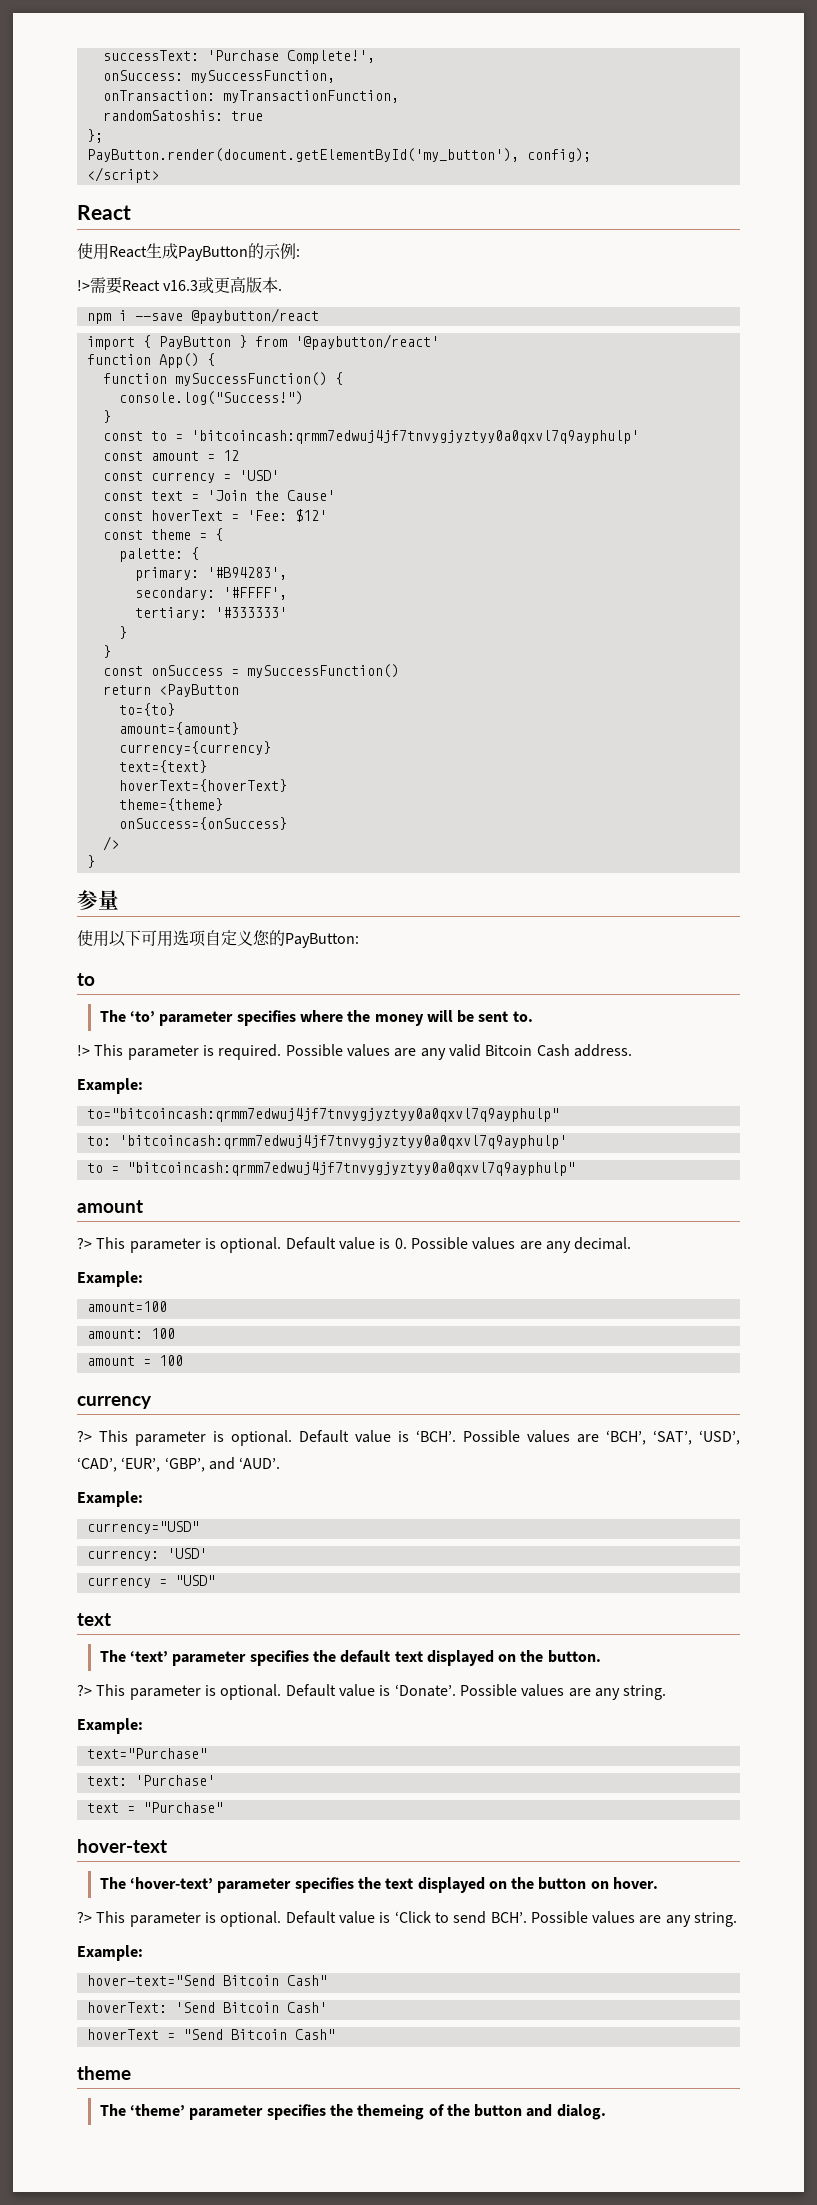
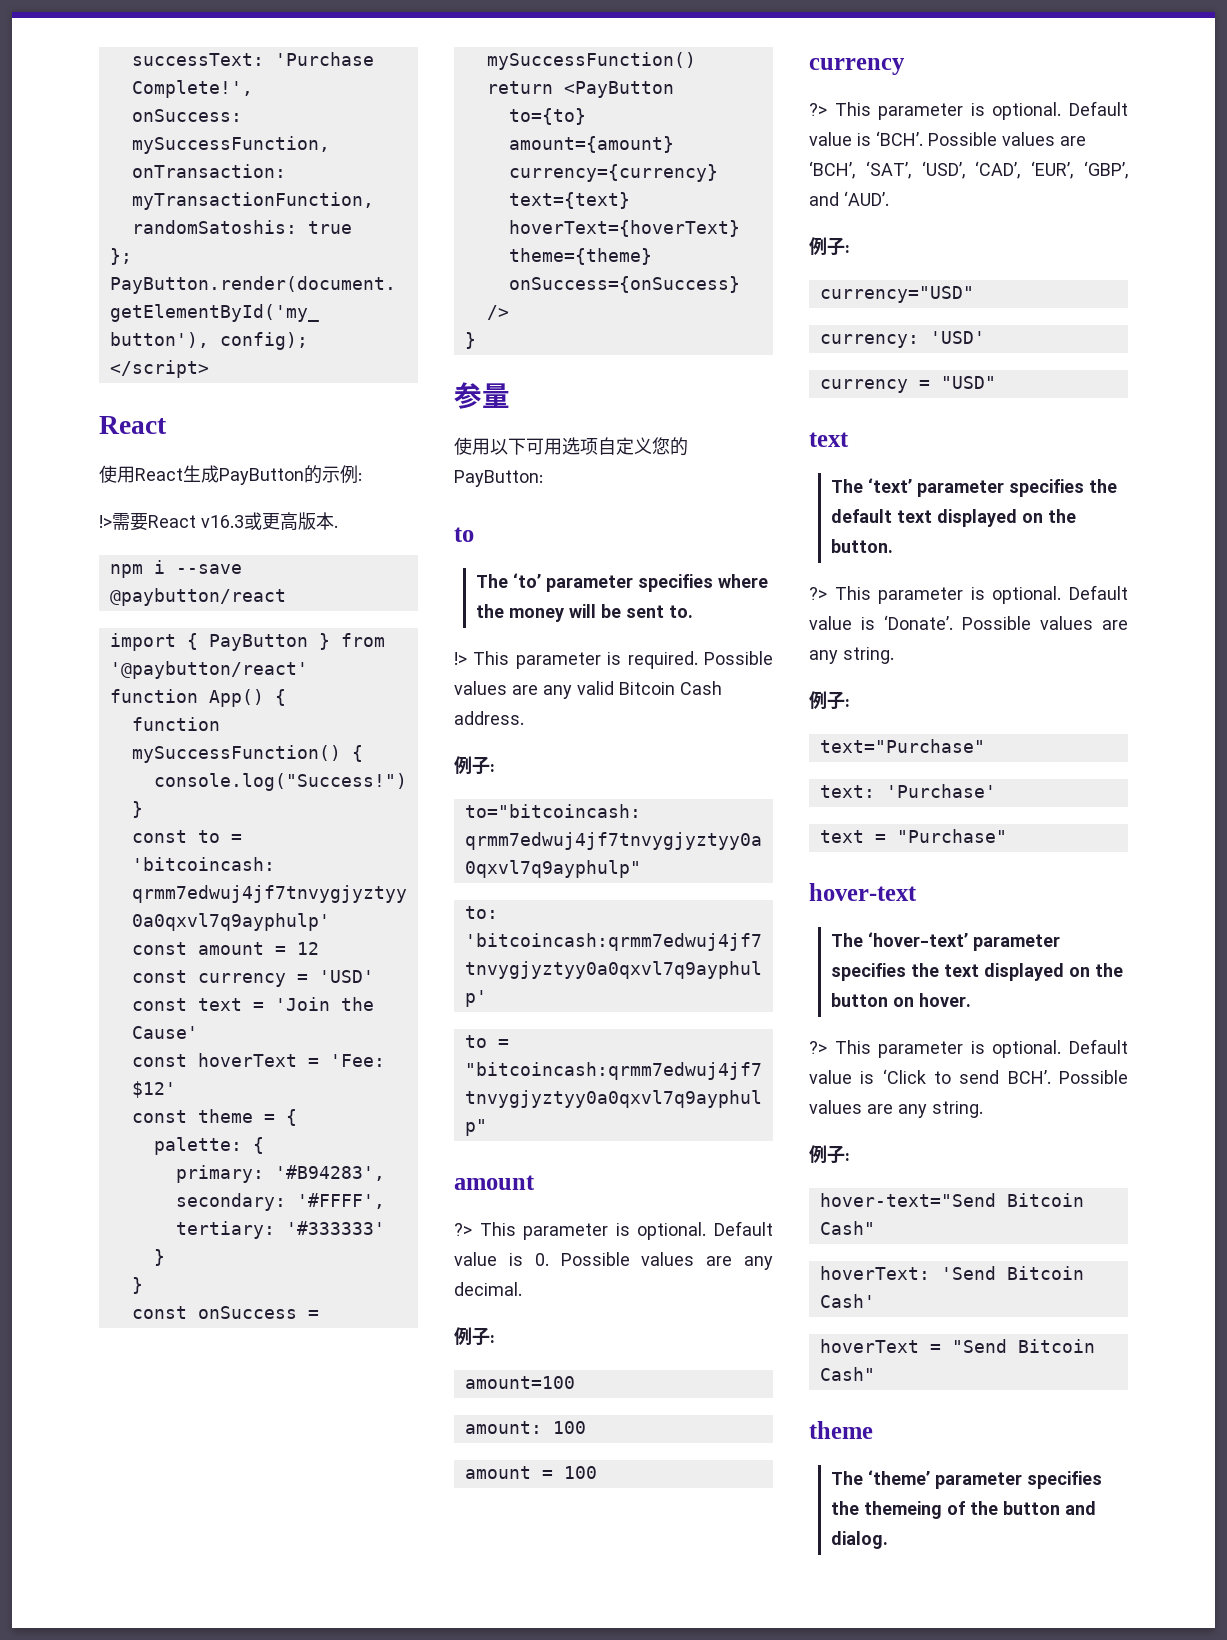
  Possible values are any valid Bitcoin Cash address.
- Example:
+ 例子:
  Default value is 0. Possible values are any decimal.
- Example:
+ 例子:
  Possible values are ‘BCH’, ‘SAT’, ‘USD’, ‘CAD’, ‘EUR’, ‘GBP’, and ‘AUD’.
- Example:
+ 例子:
  Default value is ‘Donate’. Possible values are any string.
- Example:
+ 例子:
  Default value is ‘Click to send BCH’. Possible values are any string.
- Example:
+ 例子:

